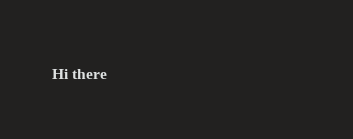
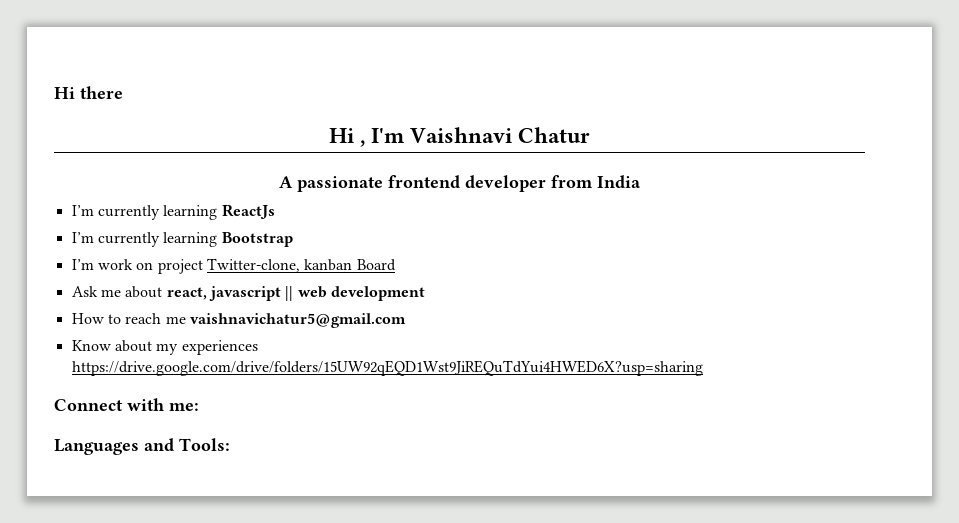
+ Hi , I'm Vaishnavi Chatur
+ A passionate frontend developer from India
+ I’m currently learning ReactJs
+ I’m currently learning Bootstrap
+ I’m work on project Twitter-clone, kanban Board
+ Ask me about react, javascript || web development
+ How to reach me vaishnavichatur5@gmail.com
+ Know about my experiences https://drive.google.com/drive/folders/15UW92qEQD1Wst9JiREQuTdYui4HWED6X?usp=sharing
+ Connect with me:
+ Languages and Tools:

